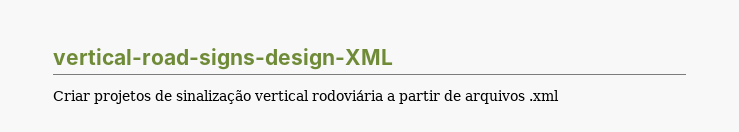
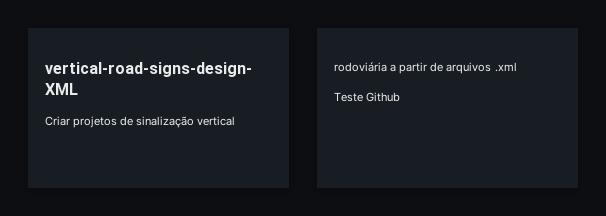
+ Teste Github

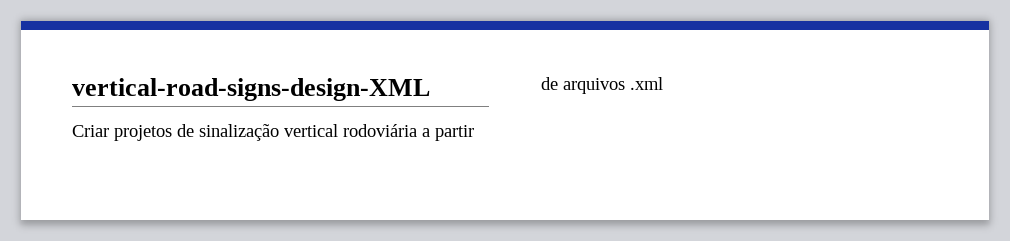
- Teste Github

